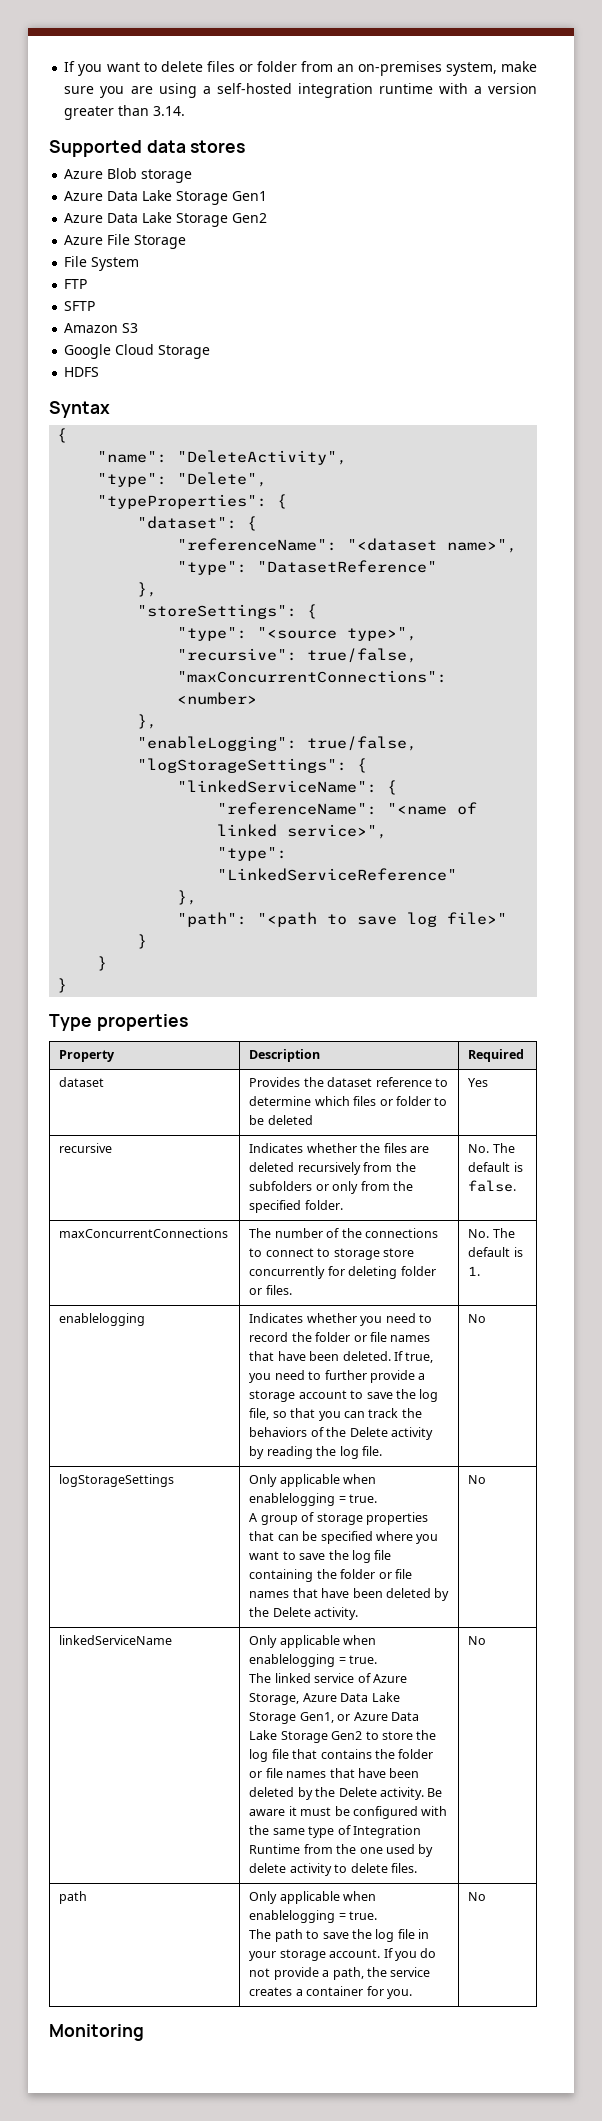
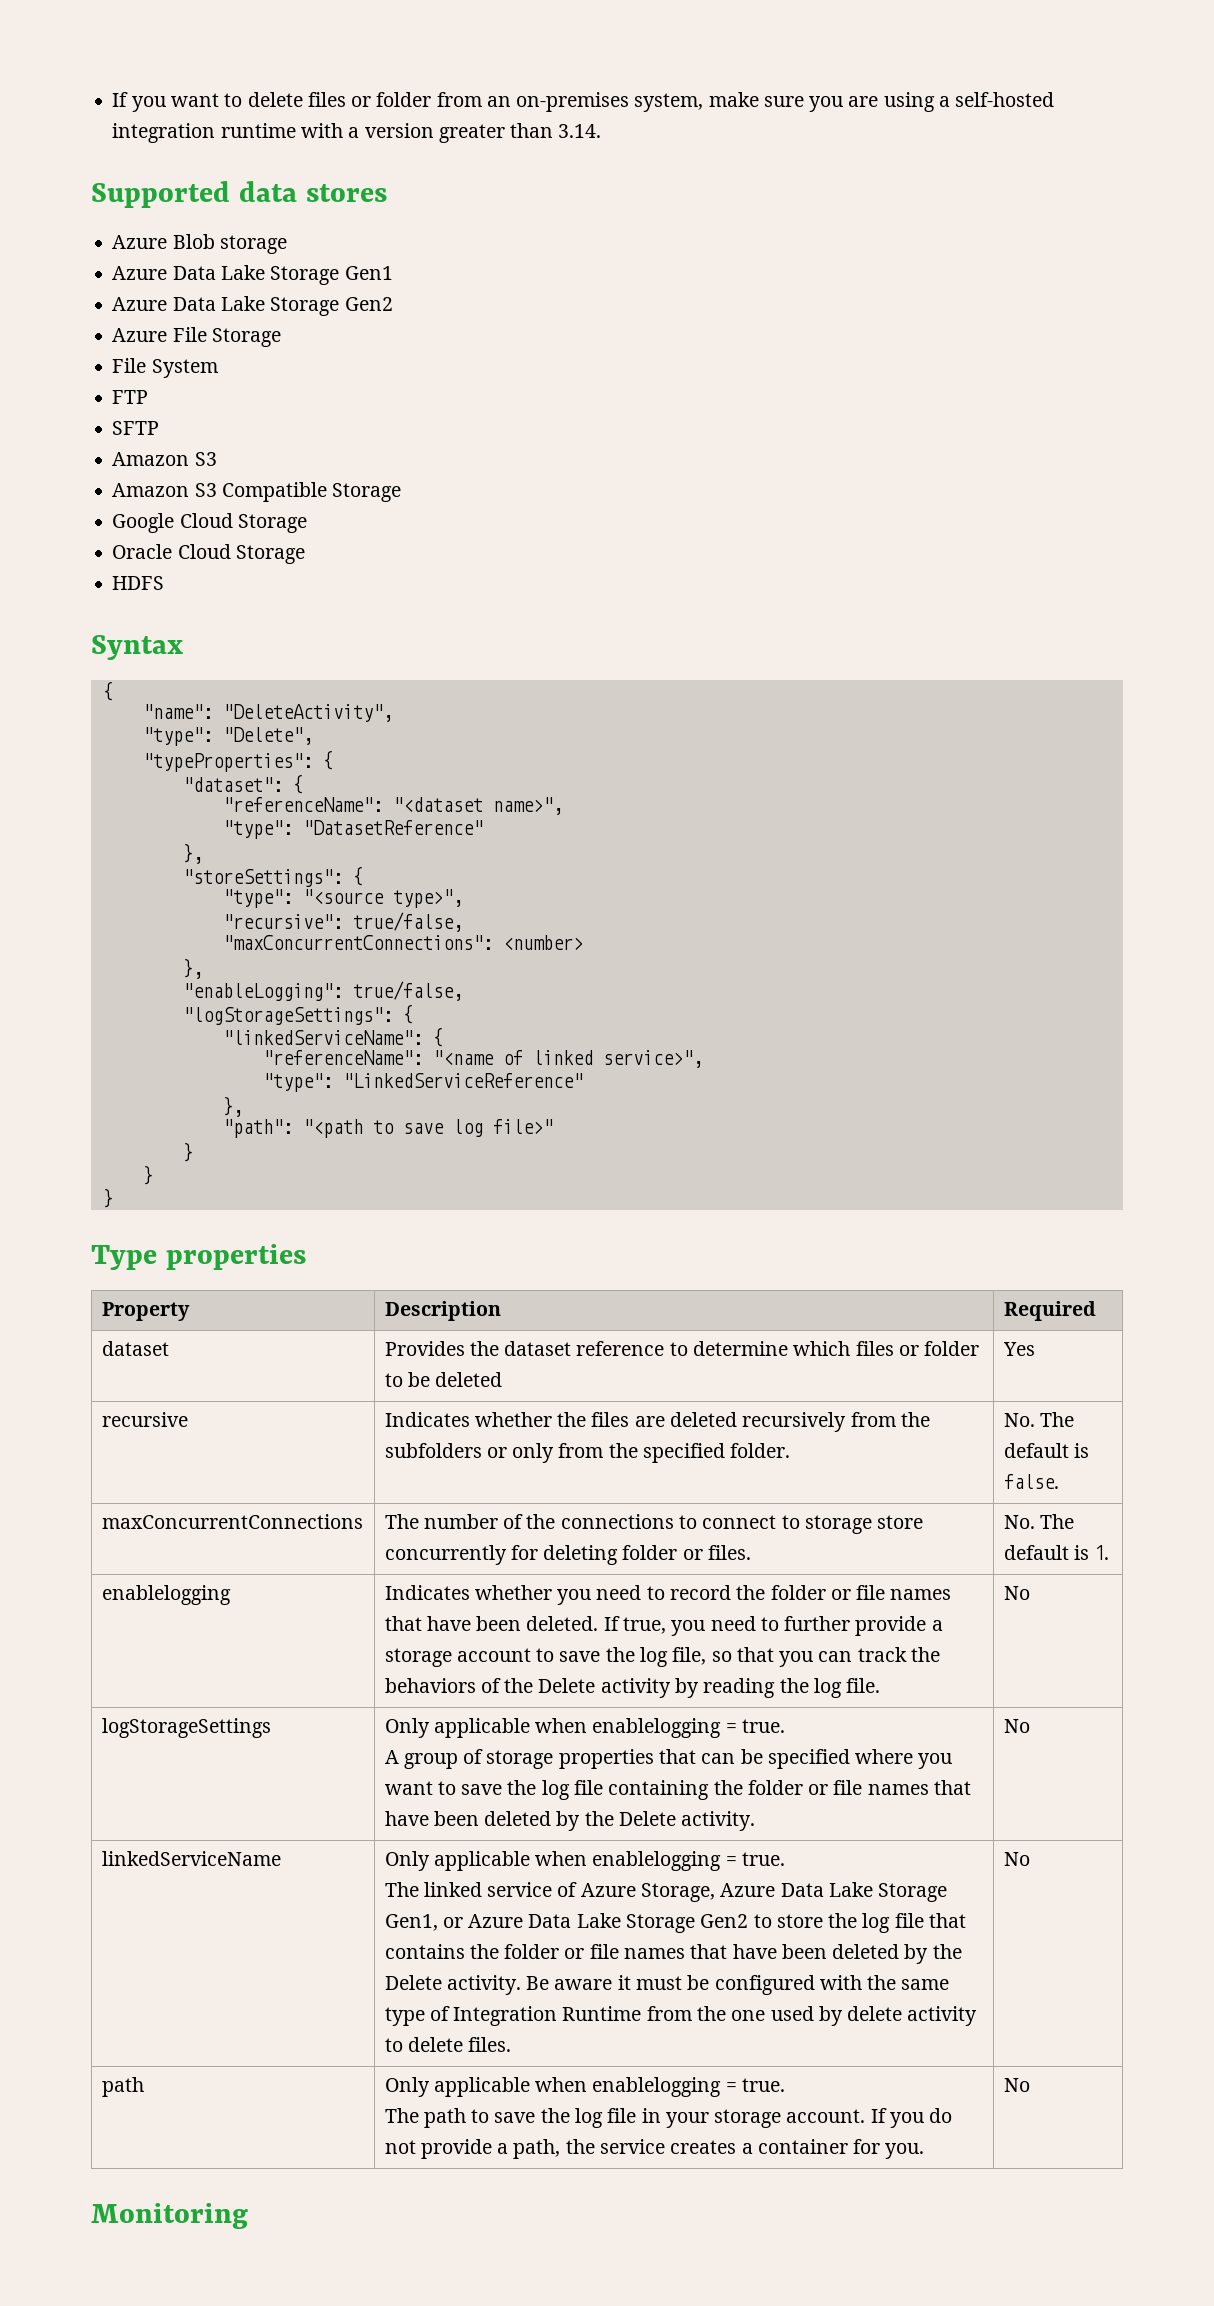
+ Amazon S3 Compatible Storage
+ Oracle Cloud Storage

